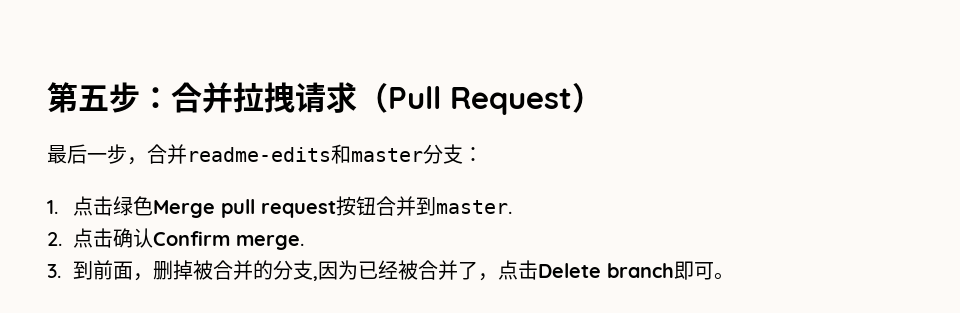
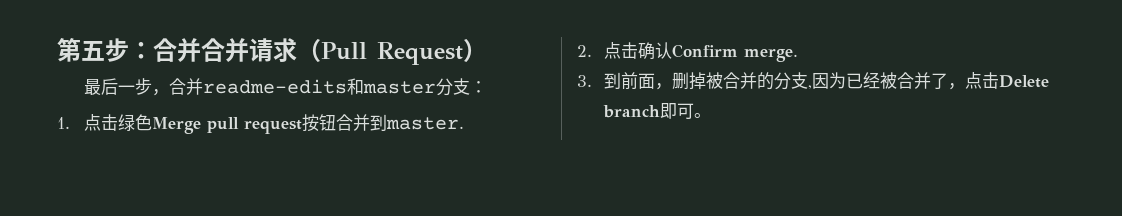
- 第五步：合并拉拽请求（Pull Request）
+ 第五步：合并合并请求（Pull Request）

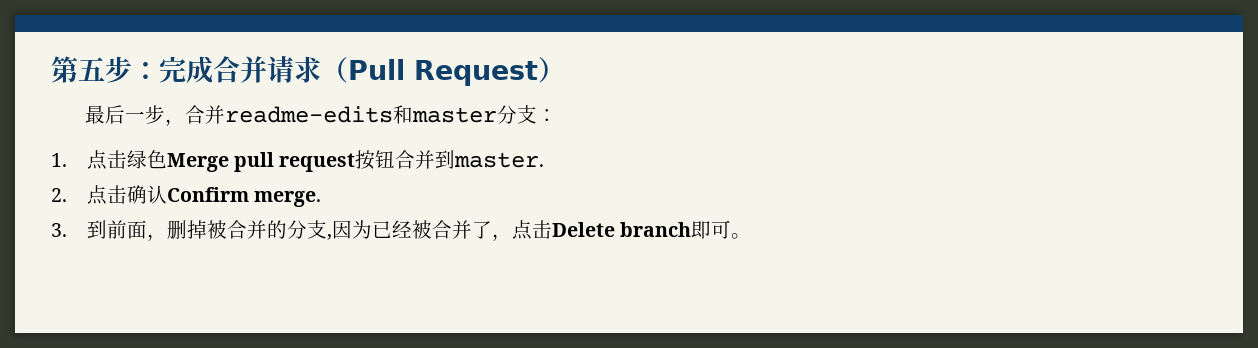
- 第五步：合并合并请求（Pull Request）
+ 第五步：完成合并请求（Pull Request）

